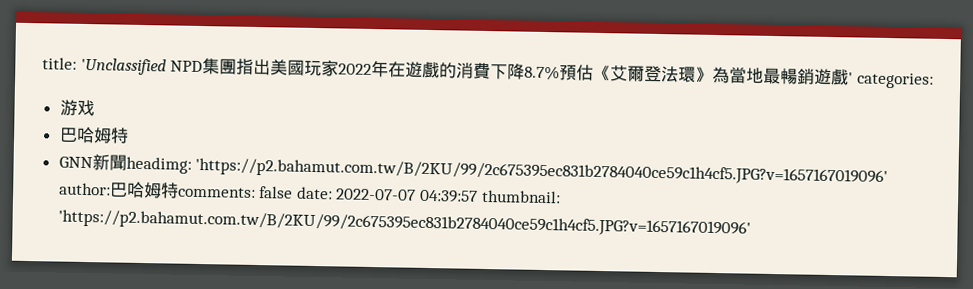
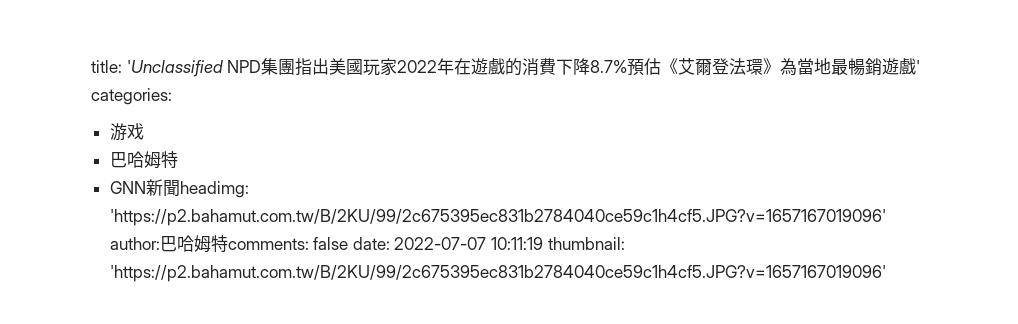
- GNN新聞headimg: 'https://p2.bahamut.com.tw/B/2KU/99/2c675395ec831b2784040ce59c1h4cf5.JPG?v=1657167019096' author:巴哈姆特comments: false date: 2022-07-07 04:39:57 thumbnail: 'https://p2.bahamut.com.tw/B/2KU/99/2c675395ec831b2784040ce59c1h4cf5.JPG?v=1657167019096'
+ GNN新聞headimg: 'https://p2.bahamut.com.tw/B/2KU/99/2c675395ec831b2784040ce59c1h4cf5.JPG?v=1657167019096' author:巴哈姆特comments: false date: 2022-07-07 10:11:19 thumbnail: 'https://p2.bahamut.com.tw/B/2KU/99/2c675395ec831b2784040ce59c1h4cf5.JPG?v=1657167019096'

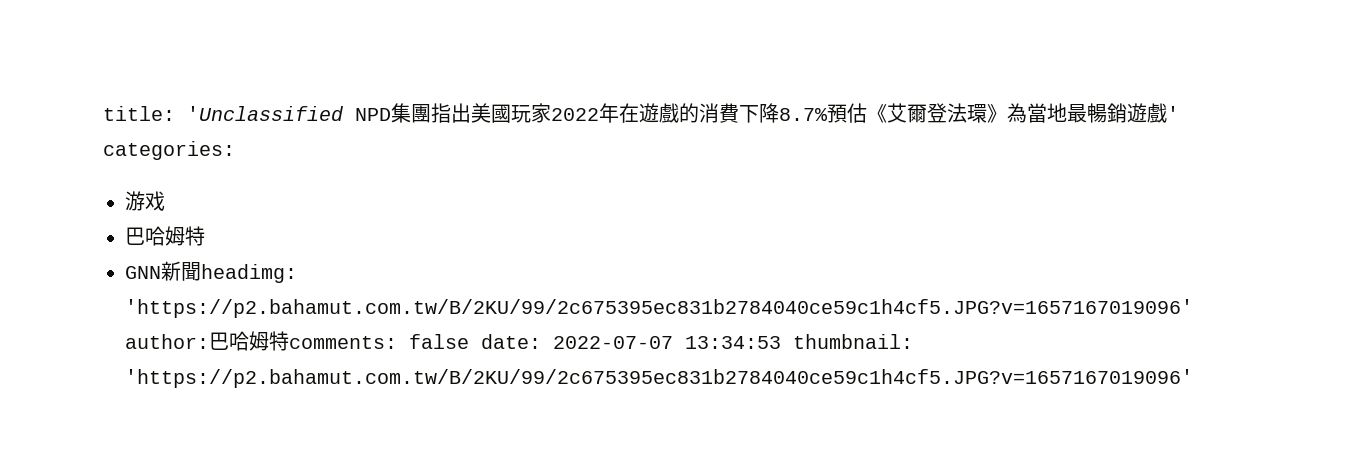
- GNN新聞headimg: 'https://p2.bahamut.com.tw/B/2KU/99/2c675395ec831b2784040ce59c1h4cf5.JPG?v=1657167019096' author:巴哈姆特comments: false date: 2022-07-07 10:11:19 thumbnail: 'https://p2.bahamut.com.tw/B/2KU/99/2c675395ec831b2784040ce59c1h4cf5.JPG?v=1657167019096'
+ GNN新聞headimg: 'https://p2.bahamut.com.tw/B/2KU/99/2c675395ec831b2784040ce59c1h4cf5.JPG?v=1657167019096' author:巴哈姆特comments: false date: 2022-07-07 13:34:53 thumbnail: 'https://p2.bahamut.com.tw/B/2KU/99/2c675395ec831b2784040ce59c1h4cf5.JPG?v=1657167019096'

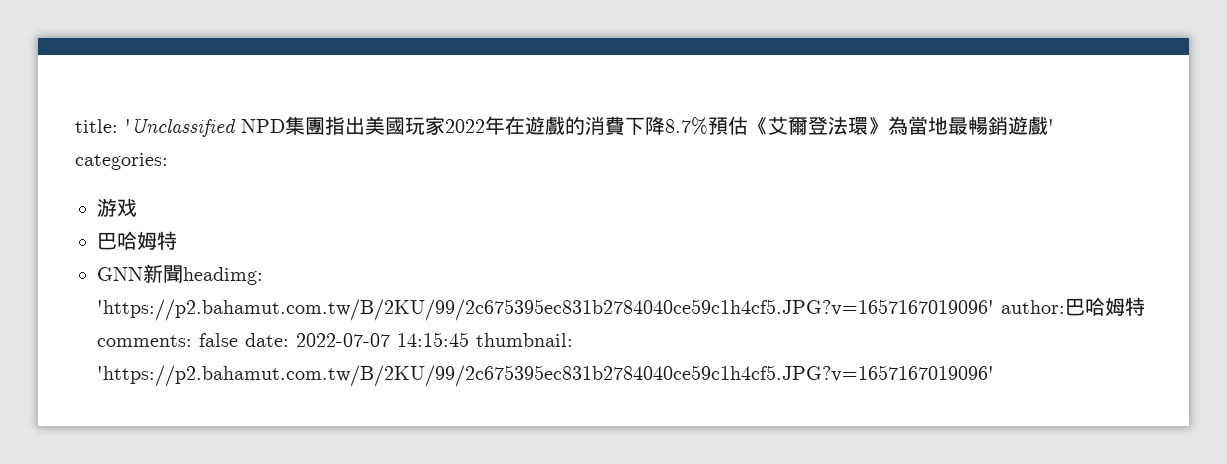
- GNN新聞headimg: 'https://p2.bahamut.com.tw/B/2KU/99/2c675395ec831b2784040ce59c1h4cf5.JPG?v=1657167019096' author:巴哈姆特comments: false date: 2022-07-07 13:34:53 thumbnail: 'https://p2.bahamut.com.tw/B/2KU/99/2c675395ec831b2784040ce59c1h4cf5.JPG?v=1657167019096'
+ GNN新聞headimg: 'https://p2.bahamut.com.tw/B/2KU/99/2c675395ec831b2784040ce59c1h4cf5.JPG?v=1657167019096' author:巴哈姆特comments: false date: 2022-07-07 14:15:45 thumbnail: 'https://p2.bahamut.com.tw/B/2KU/99/2c675395ec831b2784040ce59c1h4cf5.JPG?v=1657167019096'

